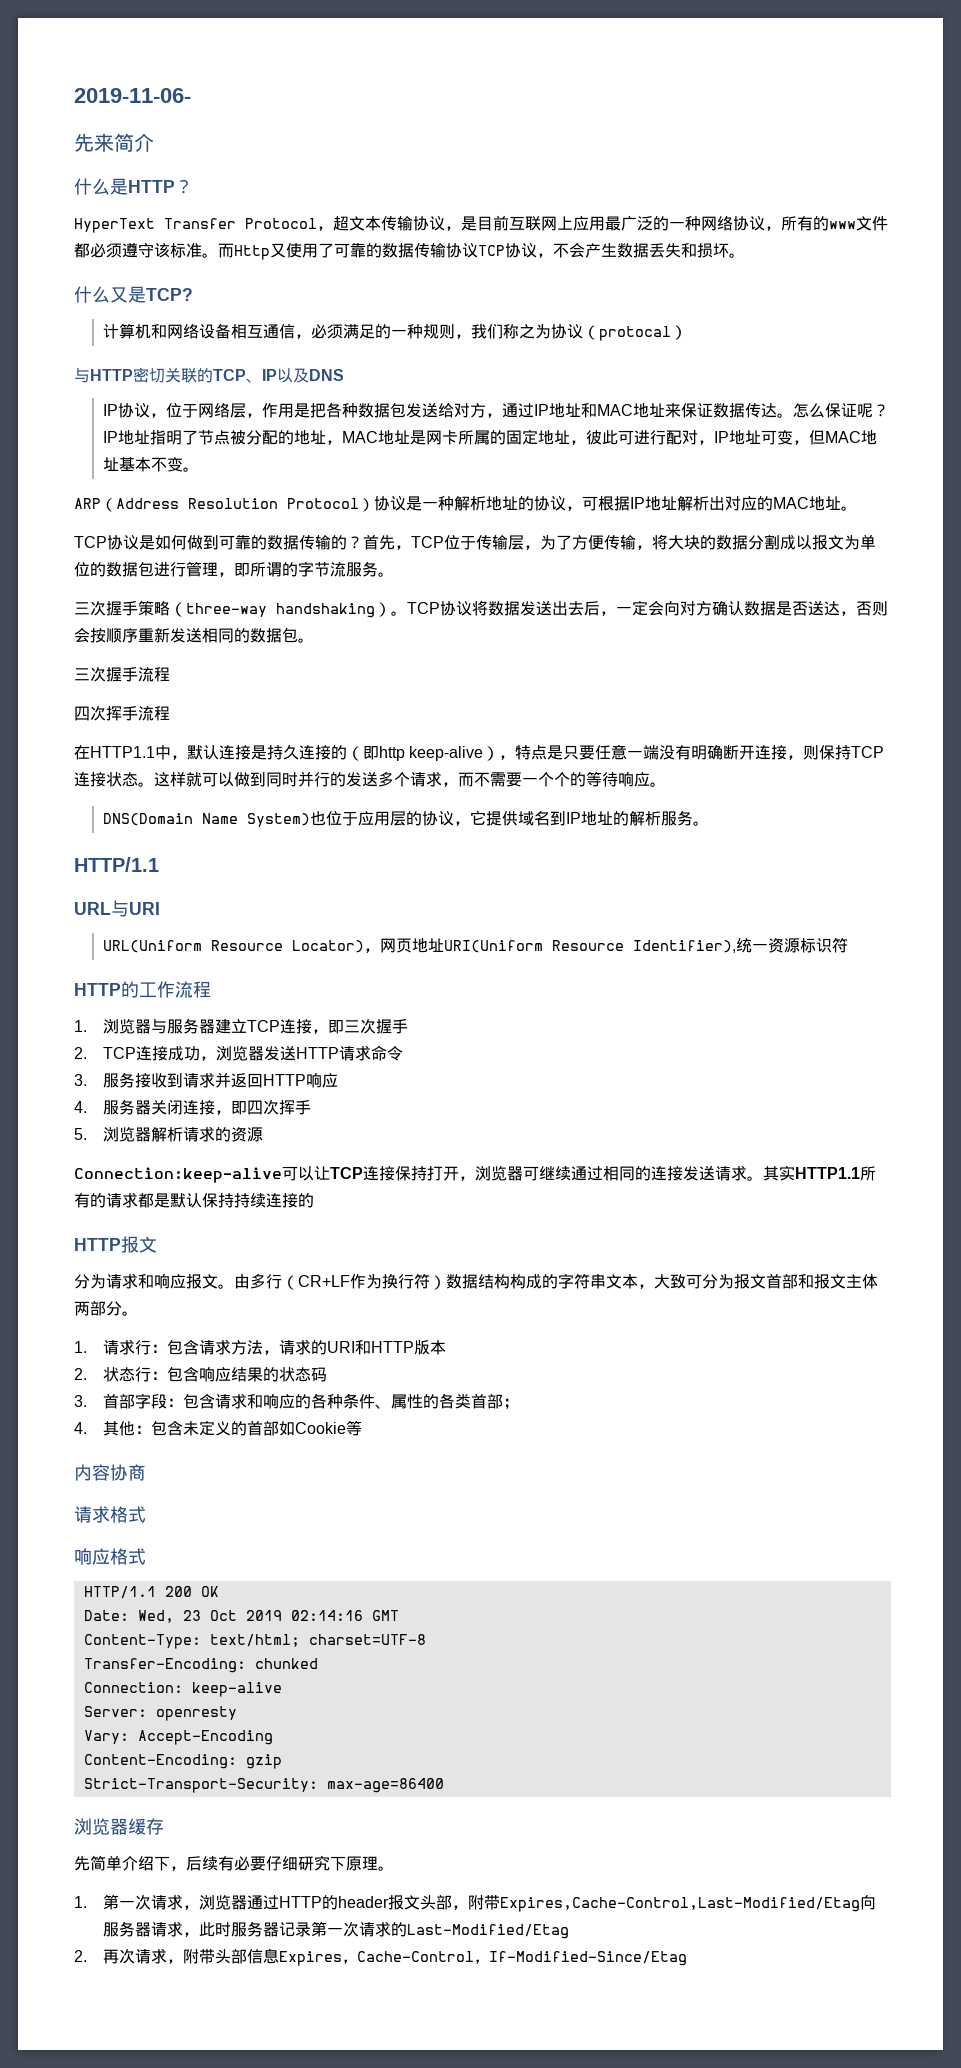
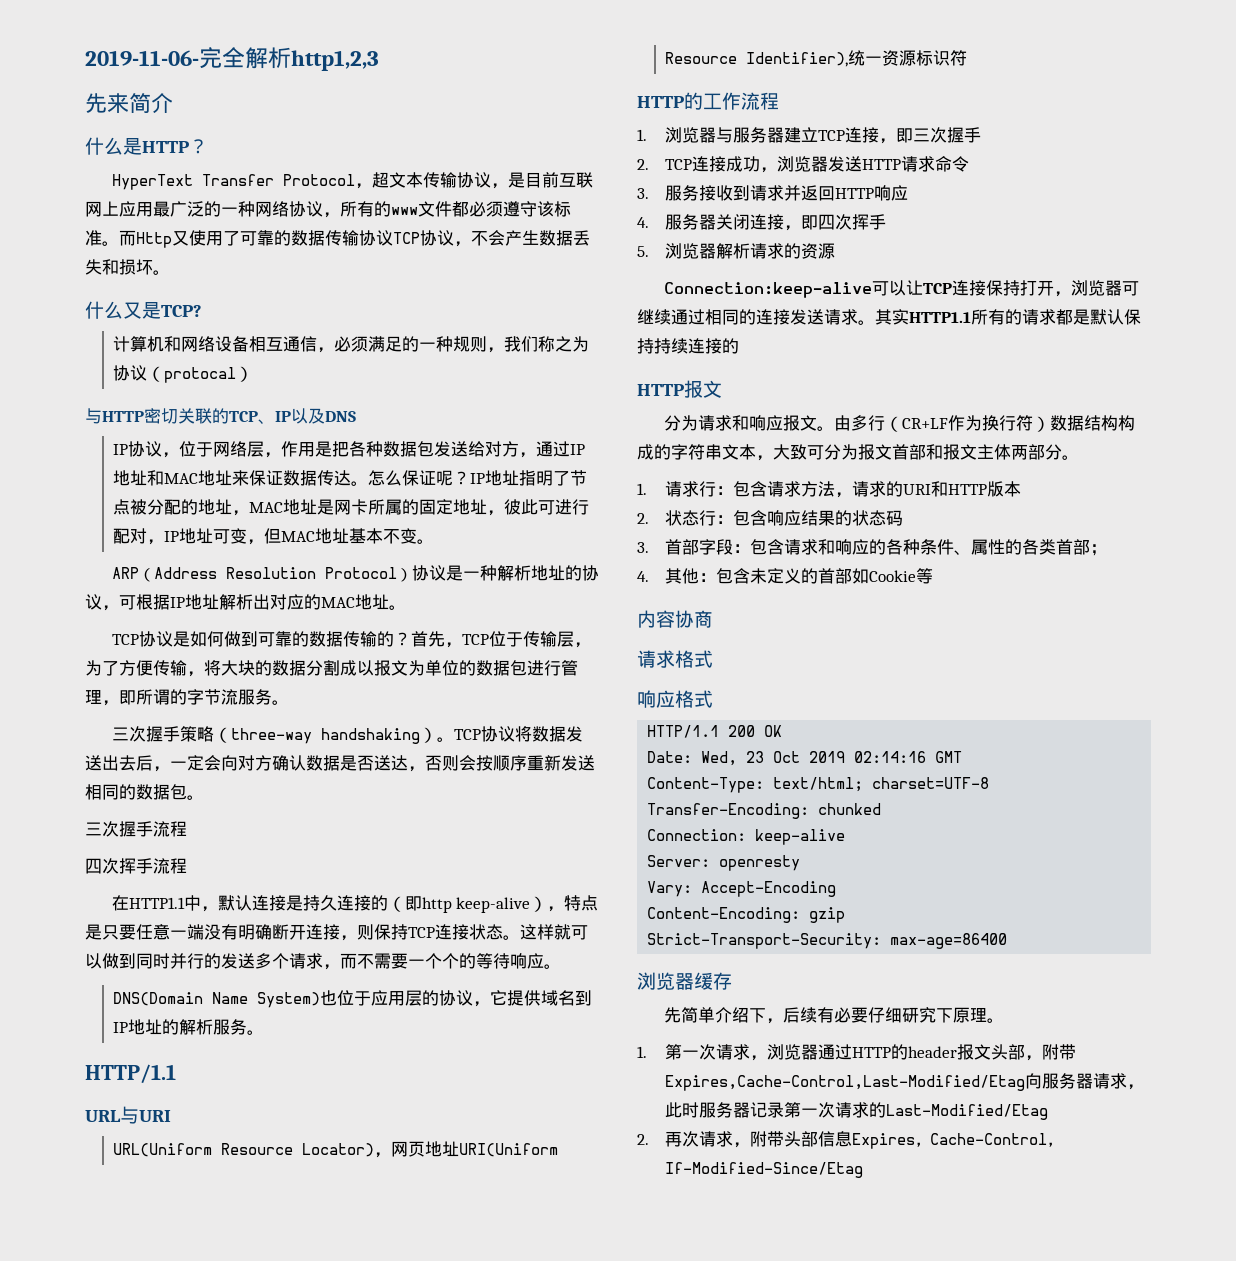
- 2019-11-06-
+ 2019-11-06-完全解析http1,2,3

